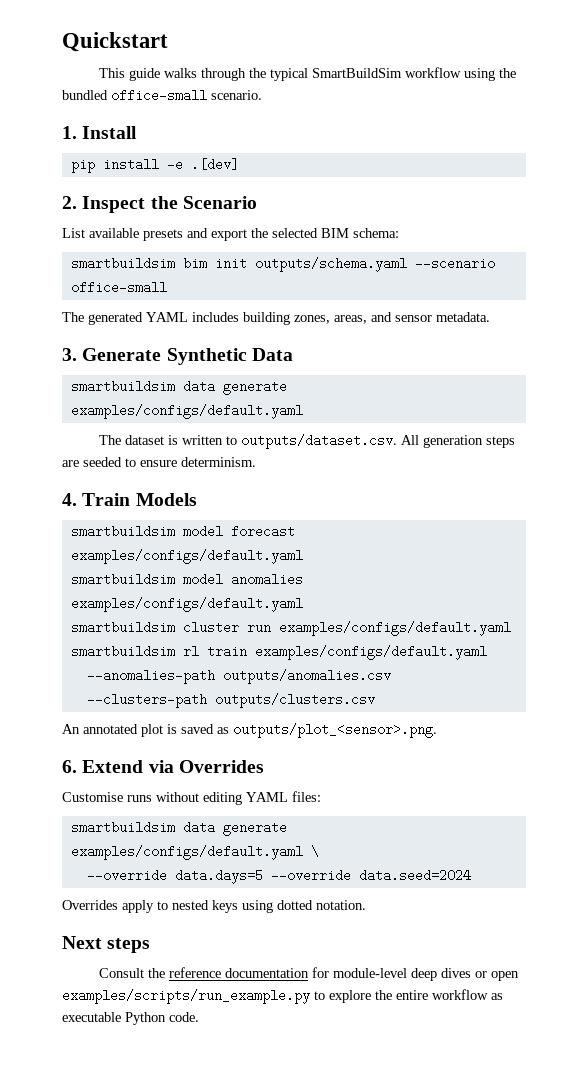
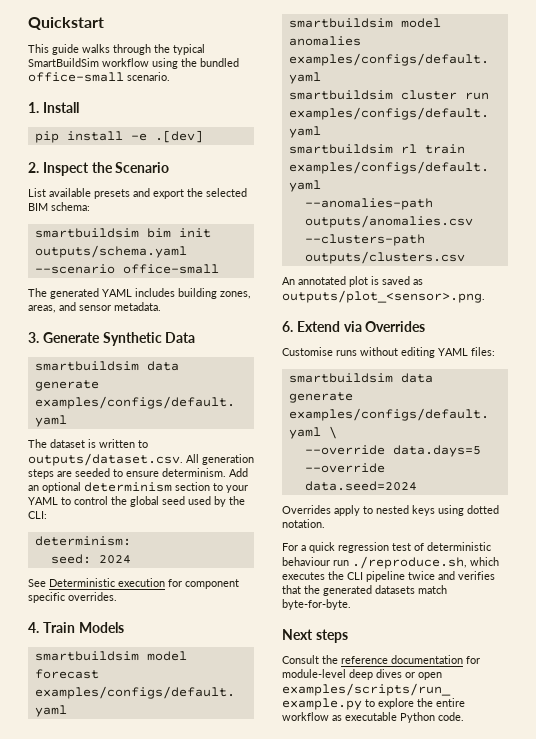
+ Add an optional determinism section to your YAML to control the global seed used by the CLI:
+ determinism:
+ seed: 2024
+ See Deterministic execution for component specific overrides.
+ For a quick regression test of deterministic behaviour run ./reproduce.sh, which executes the CLI pipeline twice and verifies that the generated datasets match byte-for-byte.

